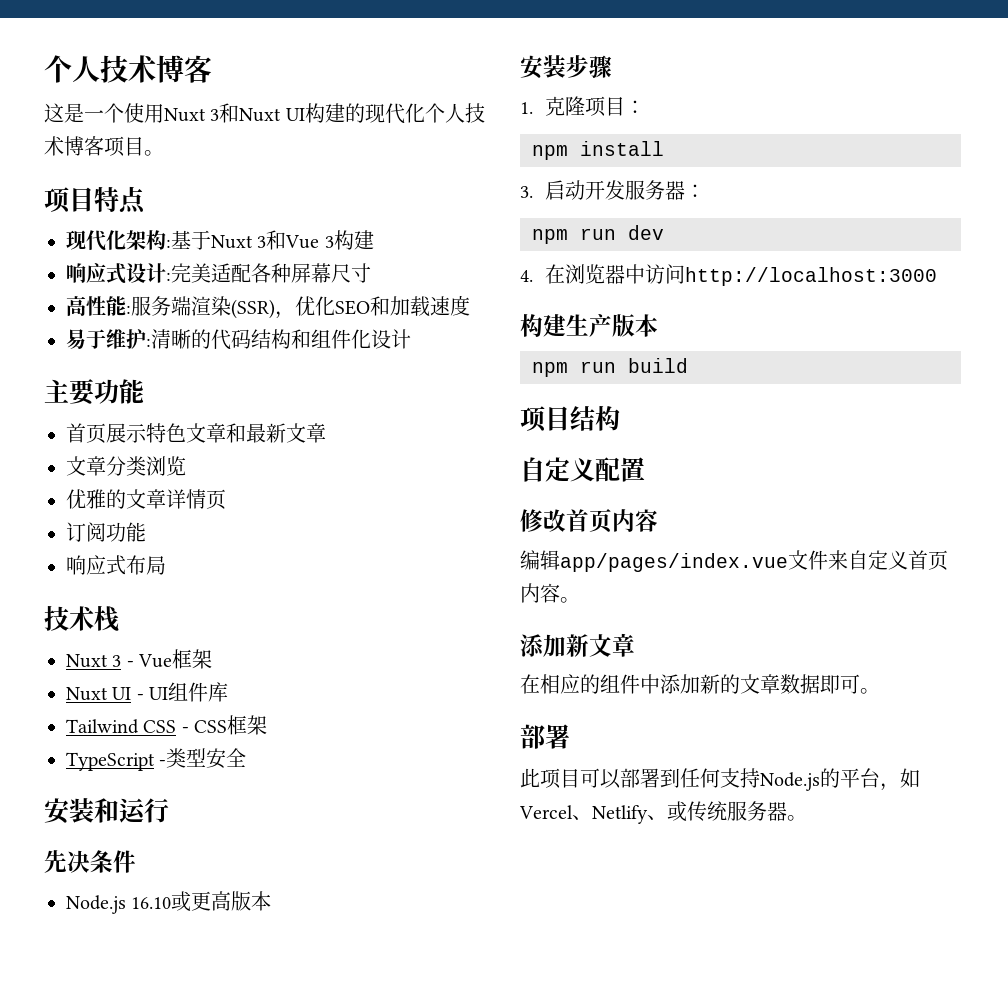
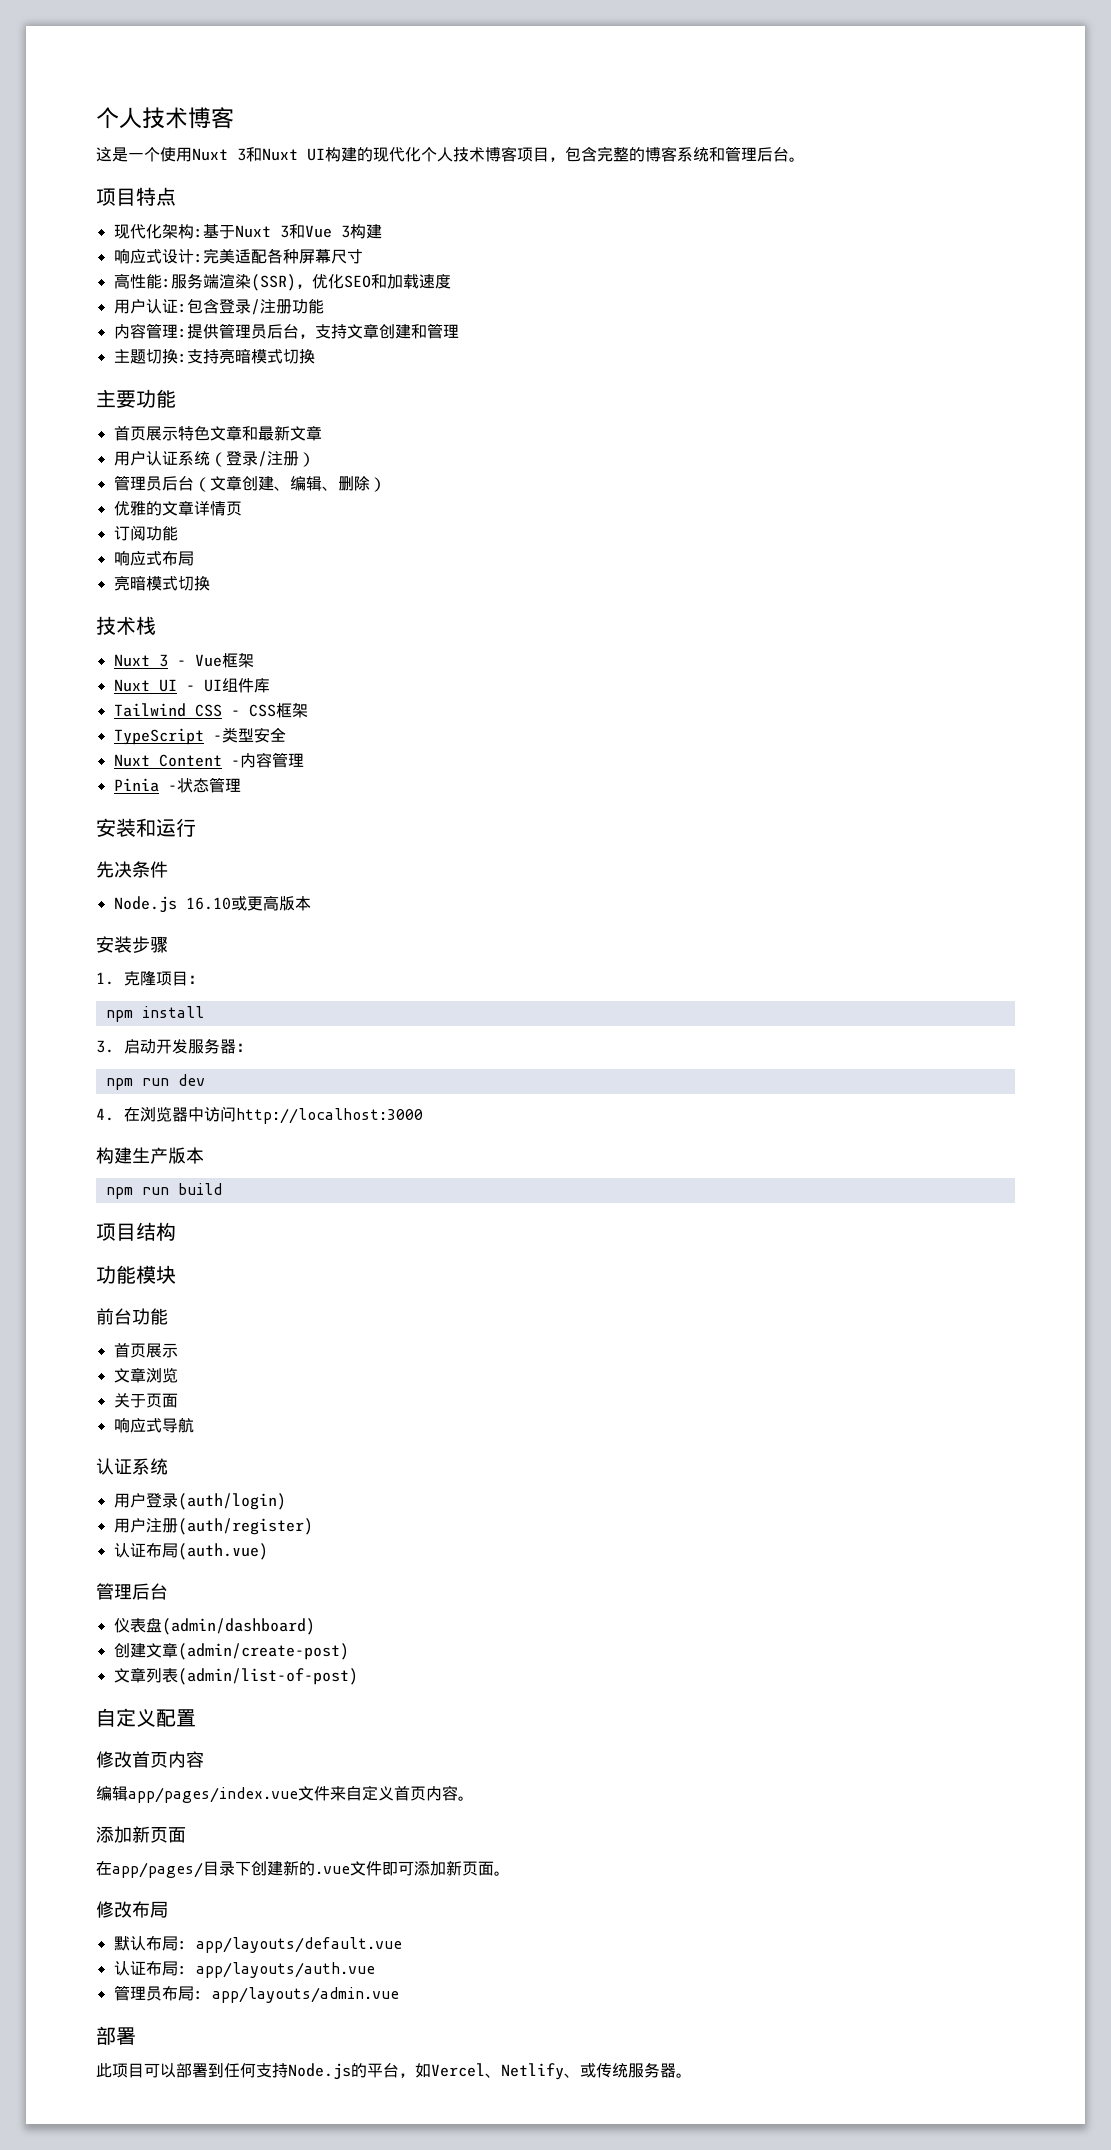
- 这是一个使用Nuxt 3和Nuxt UI构建的现代化个人技术博客项目。
+ 这是一个使用Nuxt 3和Nuxt UI构建的现代化个人技术博客项目，包含完整的博客系统和管理后台。
- 易于维护:清晰的代码结构和组件化设计
+ 用户认证:包含登录/注册功能
+ 内容管理:提供管理员后台，支持文章创建和管理
+ 主题切换:支持亮暗模式切换
- 文章分类浏览
+ 用户认证系统（登录/注册）
+ 管理员后台（文章创建、编辑、删除）
  响应式布局
+ 亮暗模式切换
+ Nuxt Content -内容管理
+ Pinia -状态管理
+ 功能模块
+ 前台功能
+ 首页展示
+ 文章浏览
+ 关于页面
+ 响应式导航
+ 认证系统
+ 用户登录(auth/login)
+ 用户注册(auth/register)
+ 认证布局(auth.vue)
+ 管理后台
+ 仪表盘(admin/dashboard)
+ 创建文章(admin/create-post)
+ 文章列表(admin/list-of-post)
  编辑app/pages/index.vue文件来自定义首页内容。
- 添加新文章
- 在相应的组件中添加新的文章数据即可。
+ 添加新页面
+ 在app/pages/目录下创建新的.vue文件即可添加新页面。
+ 修改布局
+ 默认布局: app/layouts/default.vue
+ 认证布局: app/layouts/auth.vue
+ 管理员布局: app/layouts/admin.vue

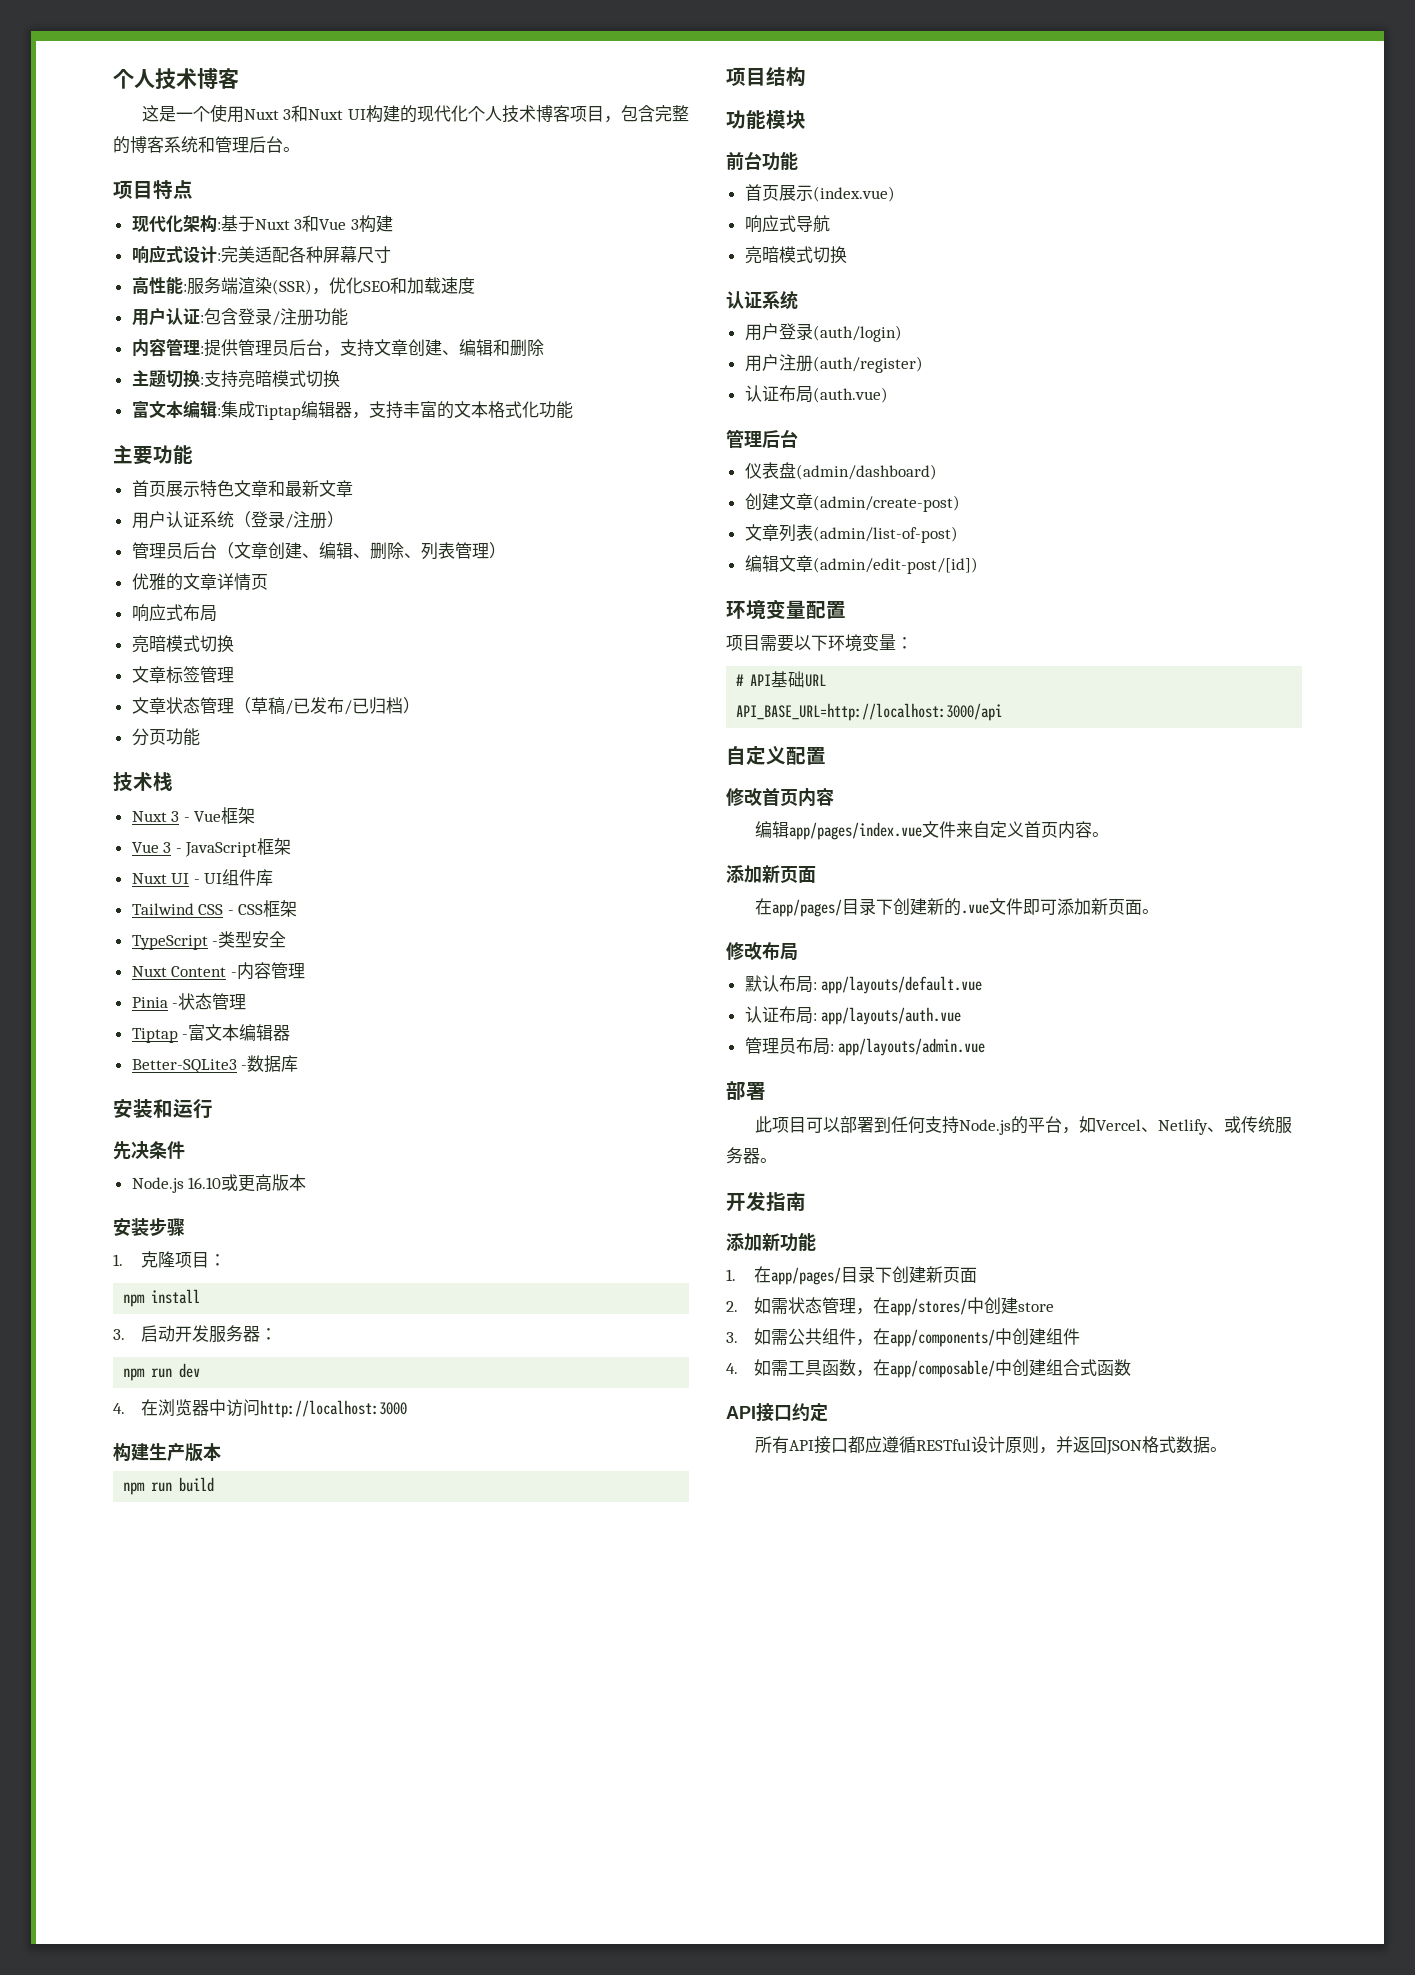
- 内容管理:提供管理员后台，支持文章创建和管理
+ 内容管理:提供管理员后台，支持文章创建、编辑和删除
+ 富文本编辑:集成Tiptap编辑器，支持丰富的文本格式化功能
- 管理员后台（文章创建、编辑、删除）
+ 管理员后台（文章创建、编辑、删除、列表管理）
- 订阅功能
+ 文章标签管理
+ 文章状态管理（草稿/已发布/已归档）
+ 分页功能
+ Vue 3 - JavaScript框架
+ Tiptap -富文本编辑器
+ Better-SQLite3 -数据库
  前台功能
- 首页展示
- 文章浏览
- 关于页面
+ 首页展示(index.vue)
  响应式导航
+ 亮暗模式切换
+ 编辑文章(admin/edit-post/[id])
+ 环境变量配置
+ 项目需要以下环境变量：
+ # API基础URL
+ API_BASE_URL=http://localhost:3000/api
+ 开发指南
+ 添加新功能
+ 1.在app/pages/目录下创建新页面
+ 2.如需状态管理，在app/stores/中创建store
+ 3.如需公共组件，在app/components/中创建组件
+ 4.如需工具函数，在app/composable/中创建组合式函数
+ API接口约定
+ 所有API接口都应遵循RESTful设计原则，并返回JSON格式数据。

